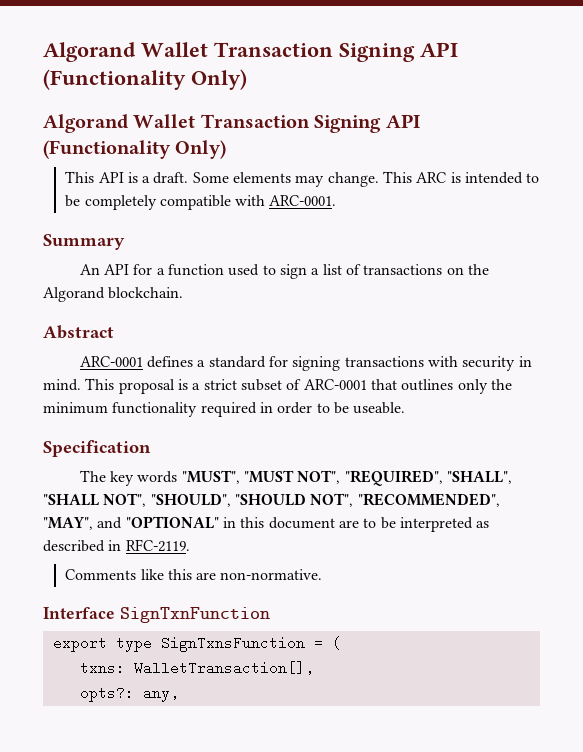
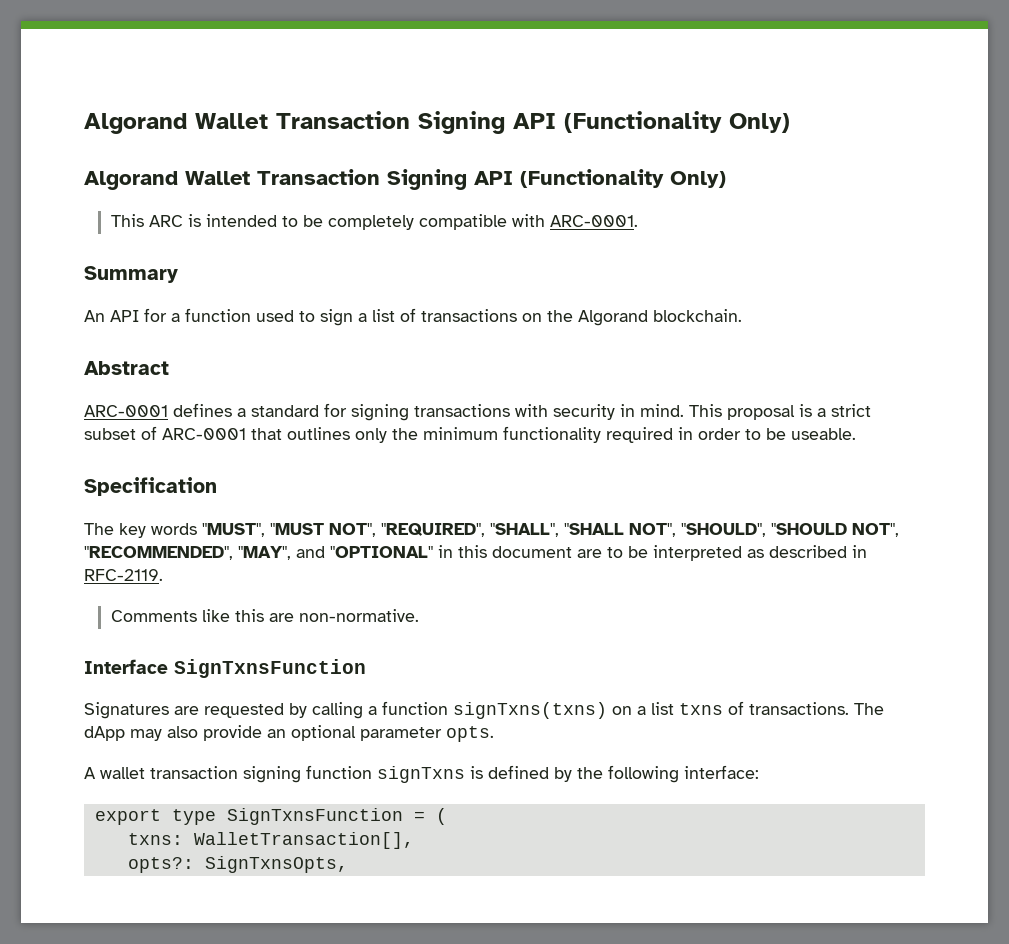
- This API is a draft. Some elements may change. This ARC is intended to be completely compatible with ARC-0001.
+ This ARC is intended to be completely compatible with ARC-0001.
- Interface SignTxnFunction
+ Interface SignTxnsFunction
+ Signatures are requested by calling a function signTxns(txns) on a list txns of transactions. The dApp may also provide an optional parameter opts.
+ A wallet transaction signing function signTxns is defined by the following interface:
- opts?: any,
+ opts?: SignTxnsOpts,

